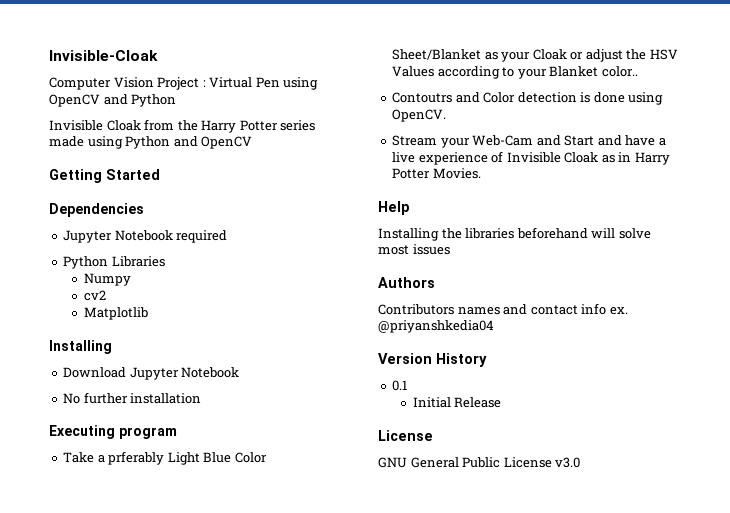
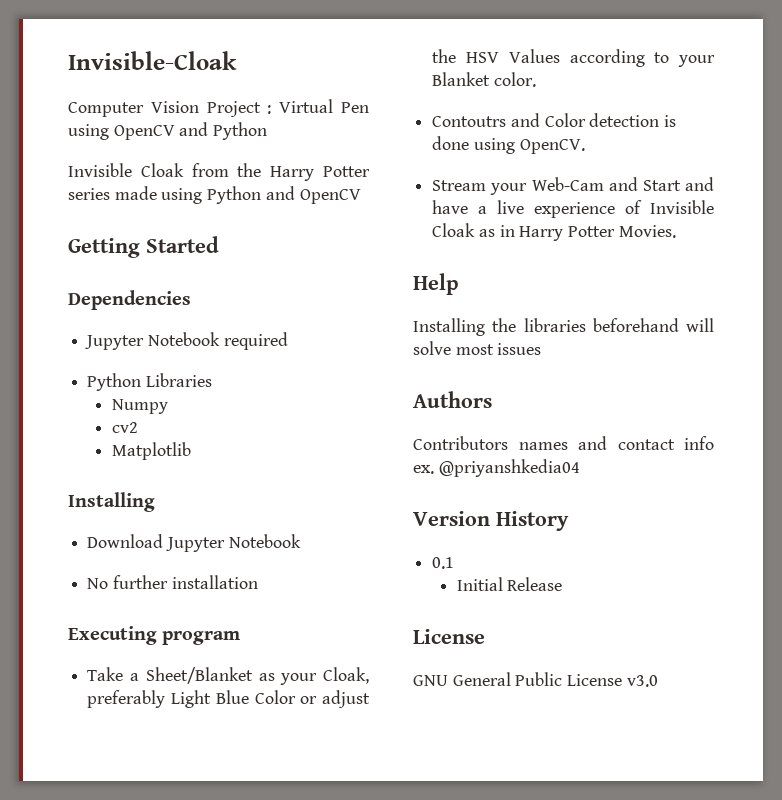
- Take a prferably Light Blue Color Sheet/Blanket as your Cloak or adjust the HSV Values according to your Blanket color..
+ Take a Sheet/Blanket as your Cloak, preferably Light Blue Color or adjust the HSV Values according to your Blanket color.

